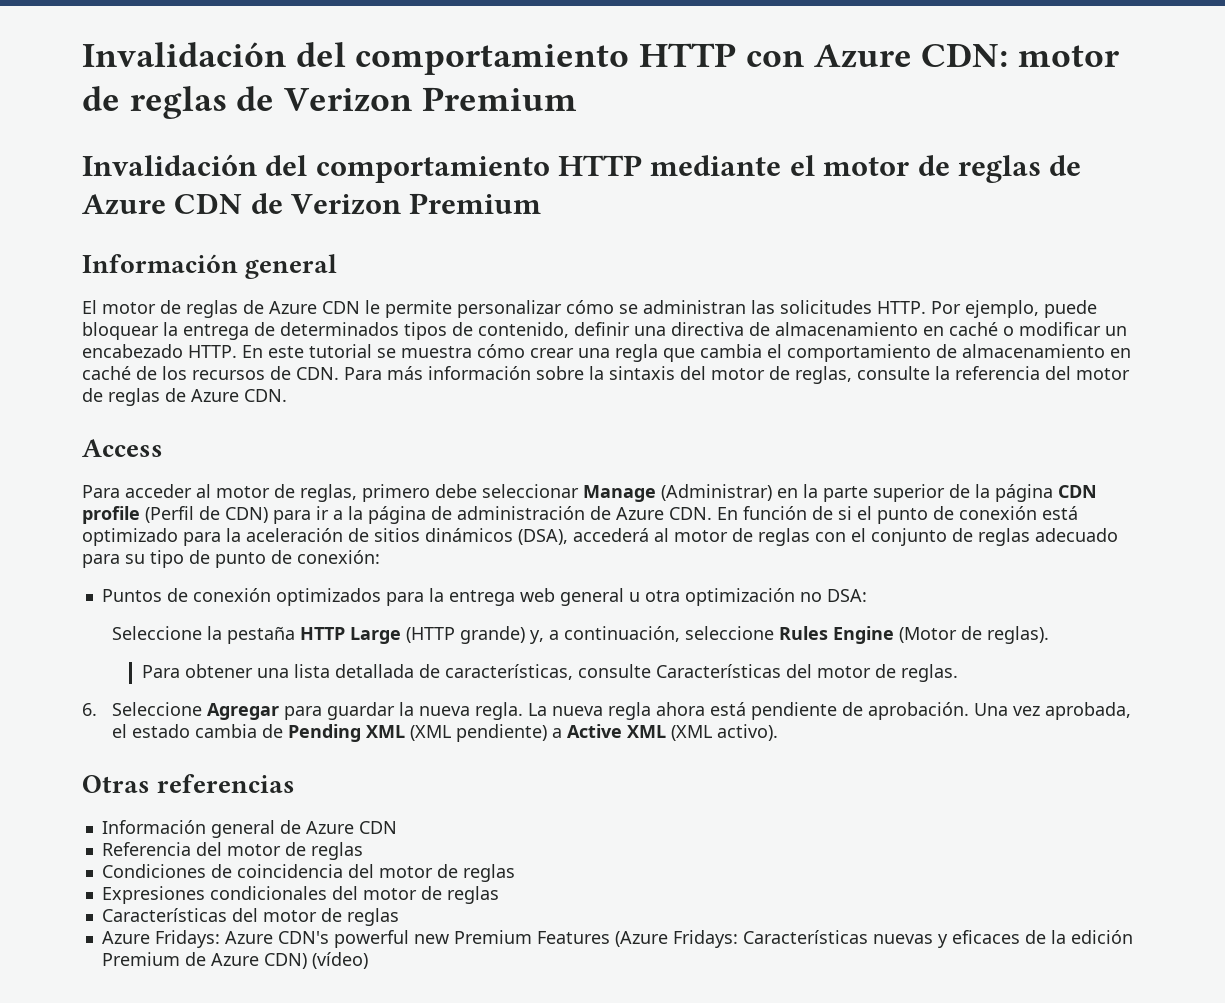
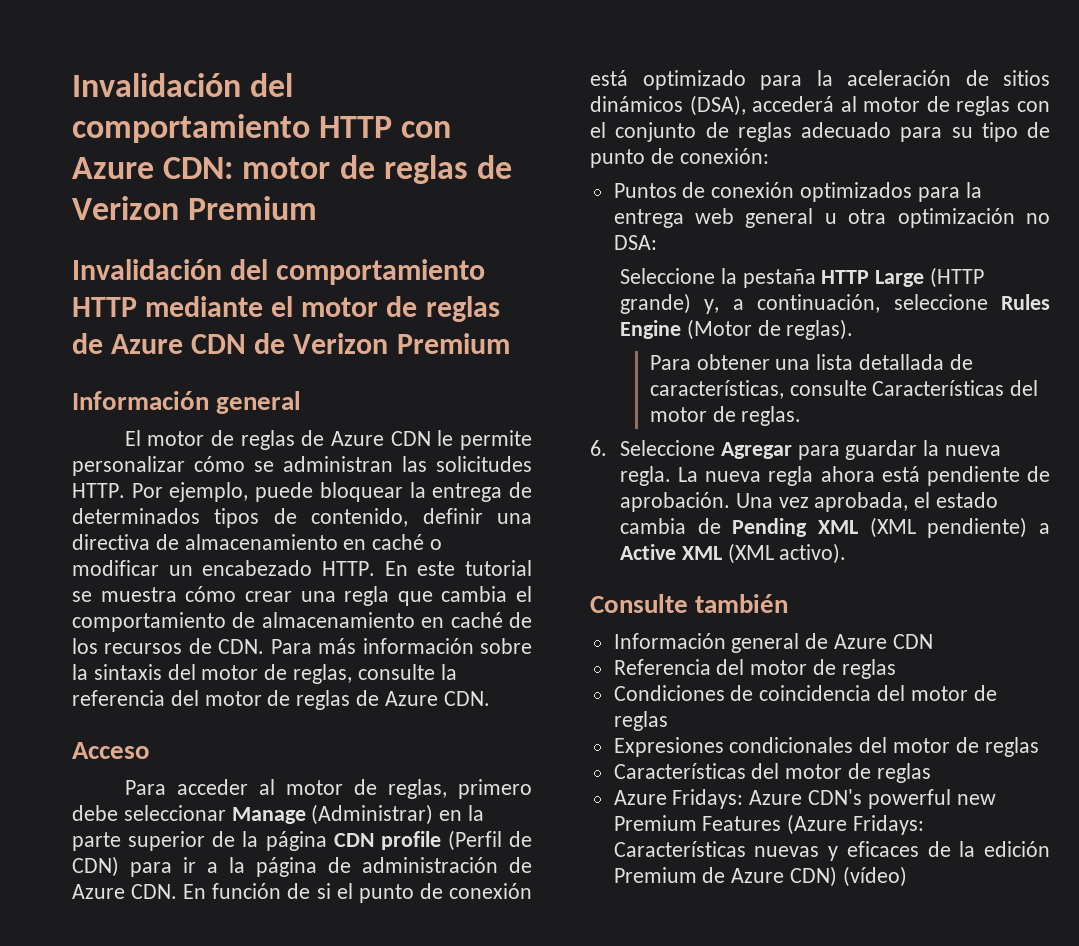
- Access
+ Acceso
- Otras referencias
+ Consulte también

